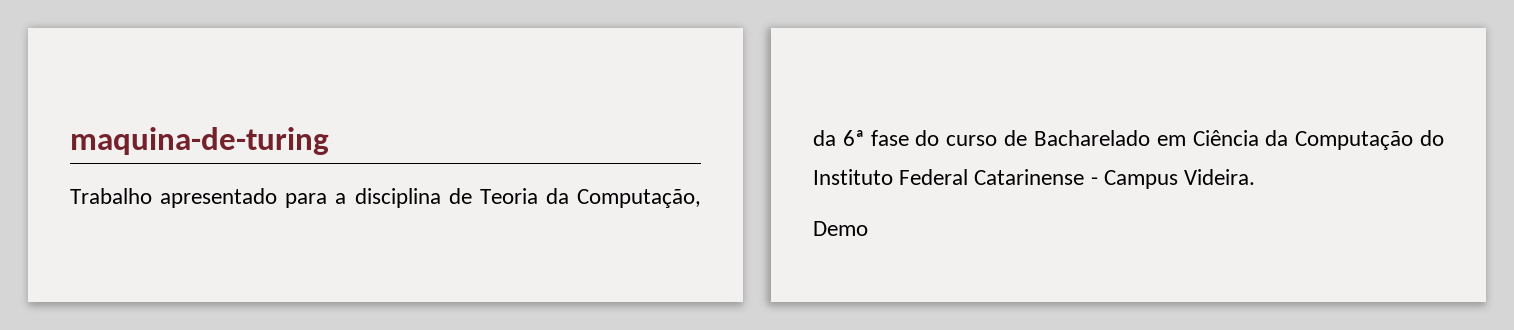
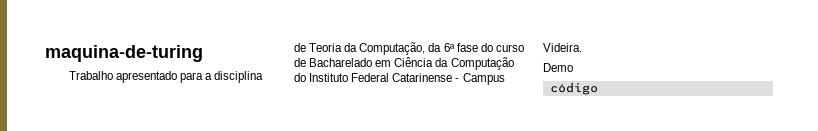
+ código

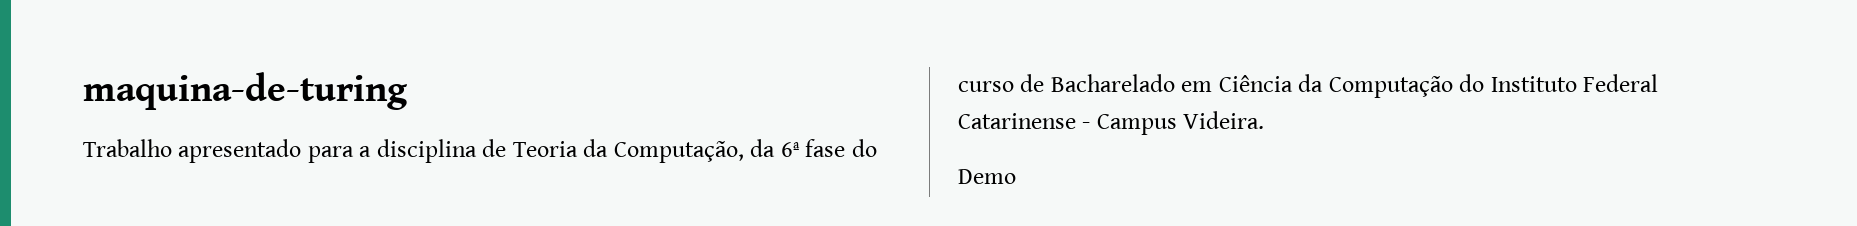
- código

